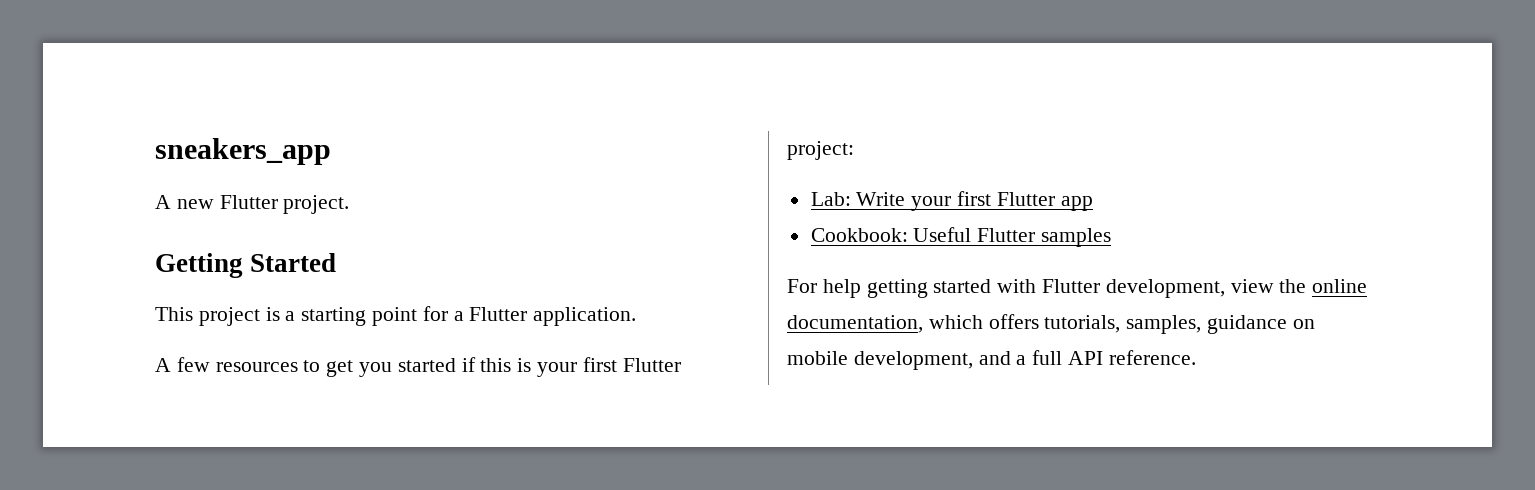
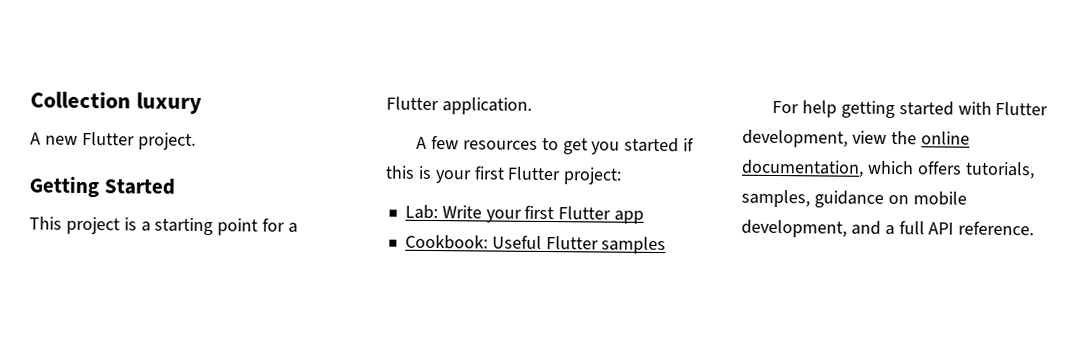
- sneakers_app
+ Collection luxury

